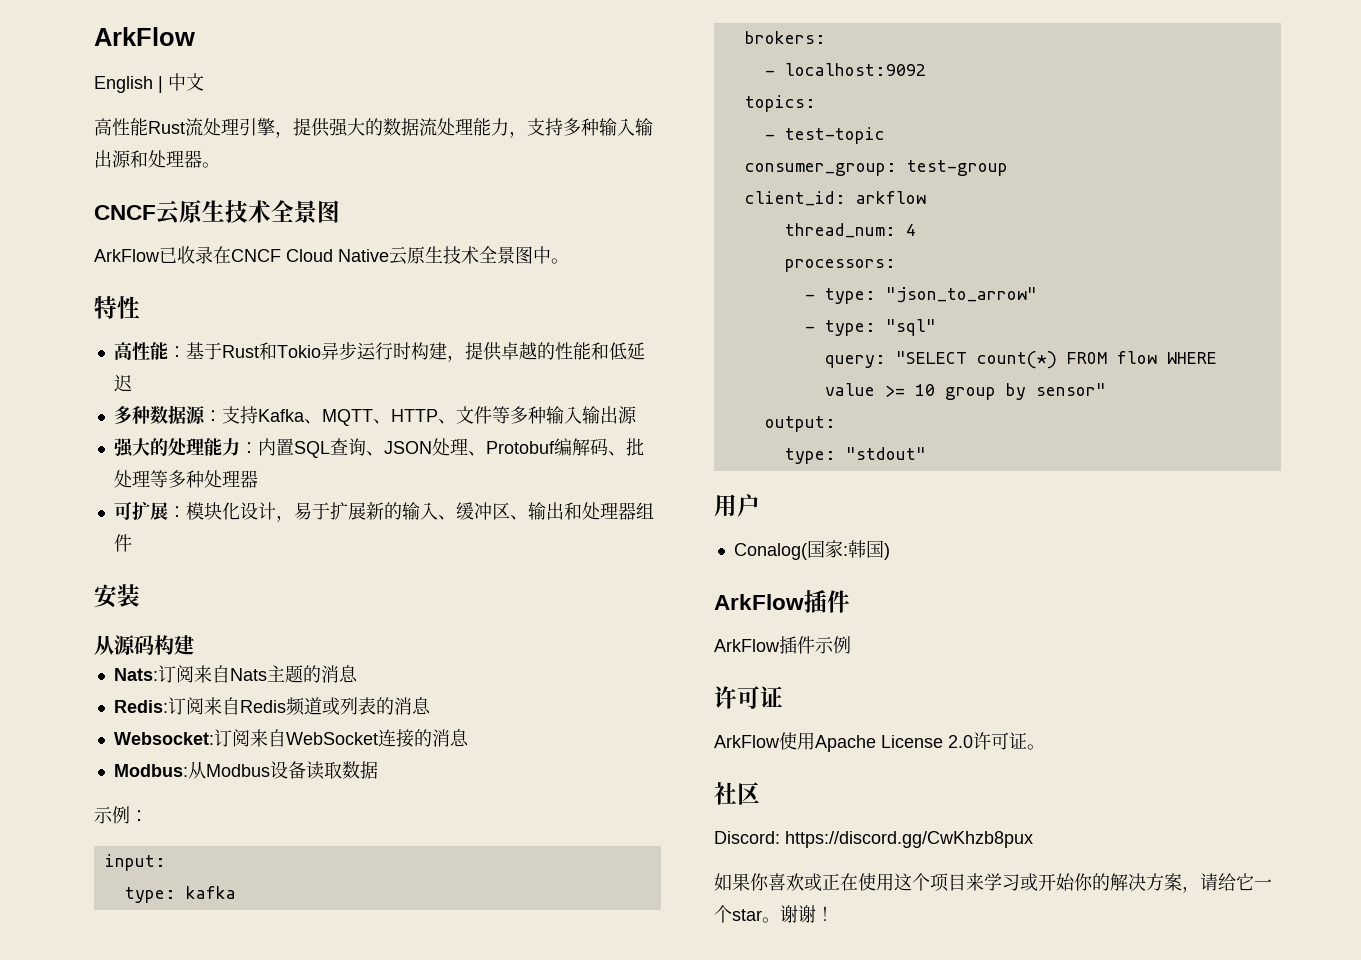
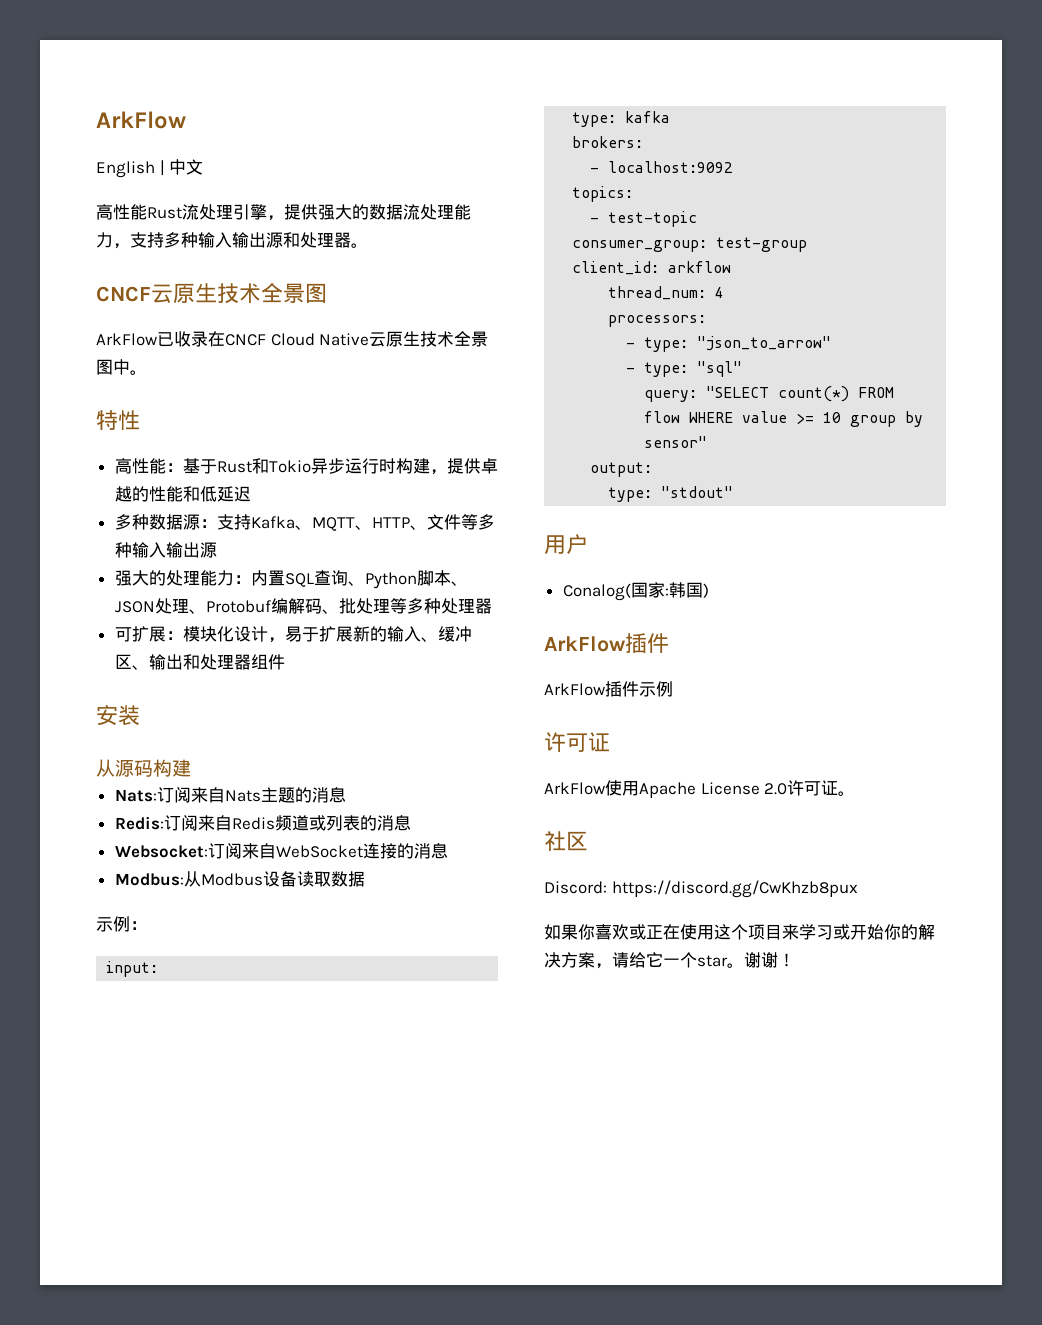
- 强大的处理能力：内置SQL查询、JSON处理、Protobuf编解码、批处理等多种处理器
+ 强大的处理能力：内置SQL查询、Python脚本、JSON处理、Protobuf编解码、批处理等多种处理器

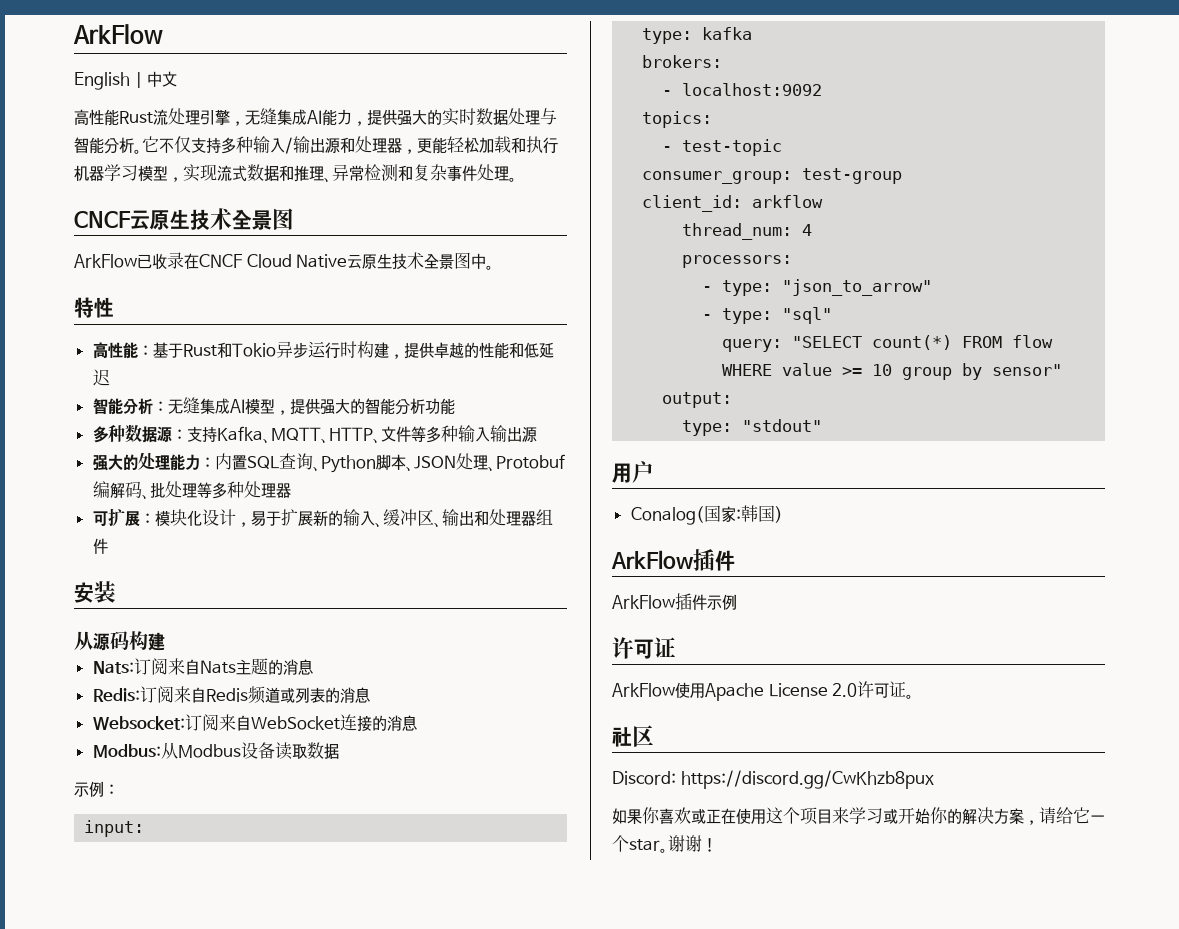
- 高性能Rust流处理引擎，提供强大的数据流处理能力，支持多种输入输出源和处理器。
+ 高性能Rust流处理引擎，无缝集成AI能力，提供强大的实时数据处理与智能分析。它不仅支持多种输入/输出源和处理器，更能轻松加载和执行机器学习模型，实现流式数据和推理、异常检测和复杂事件处理。
+ 智能分析：无缝集成AI模型，提供强大的智能分析功能

